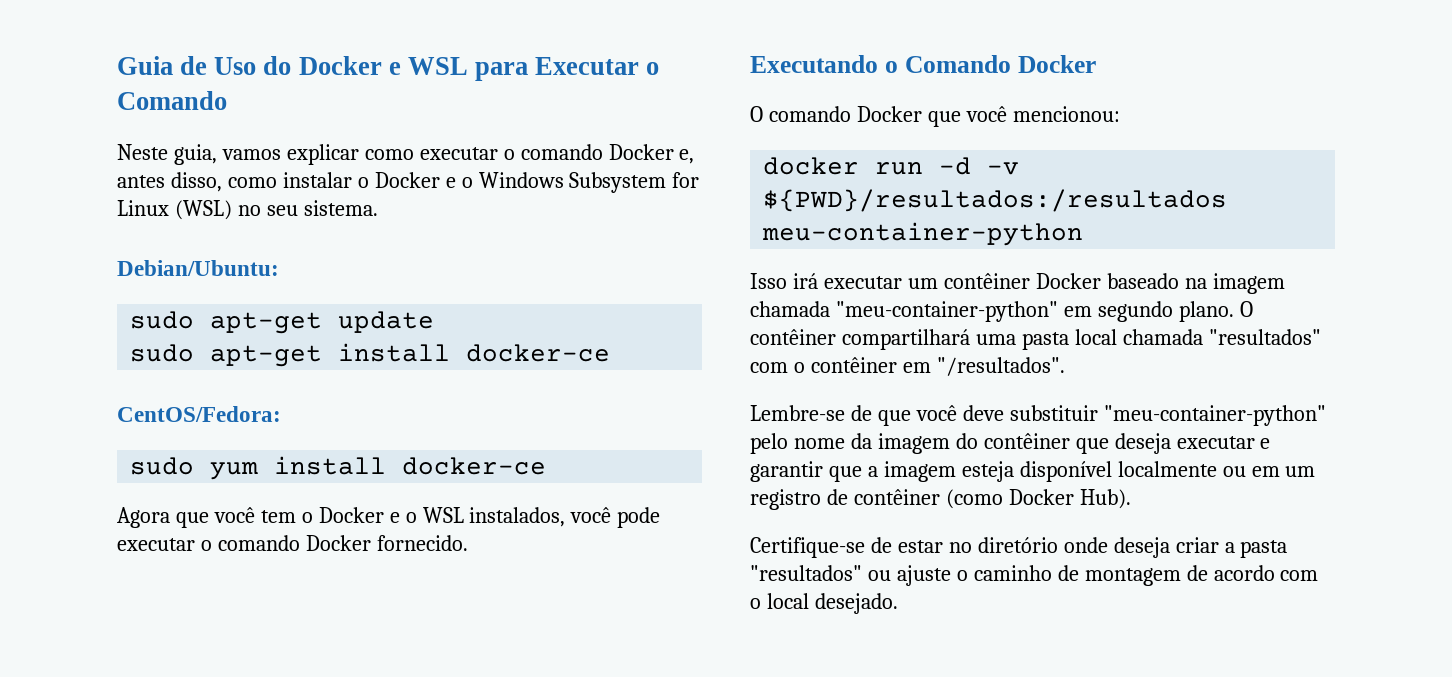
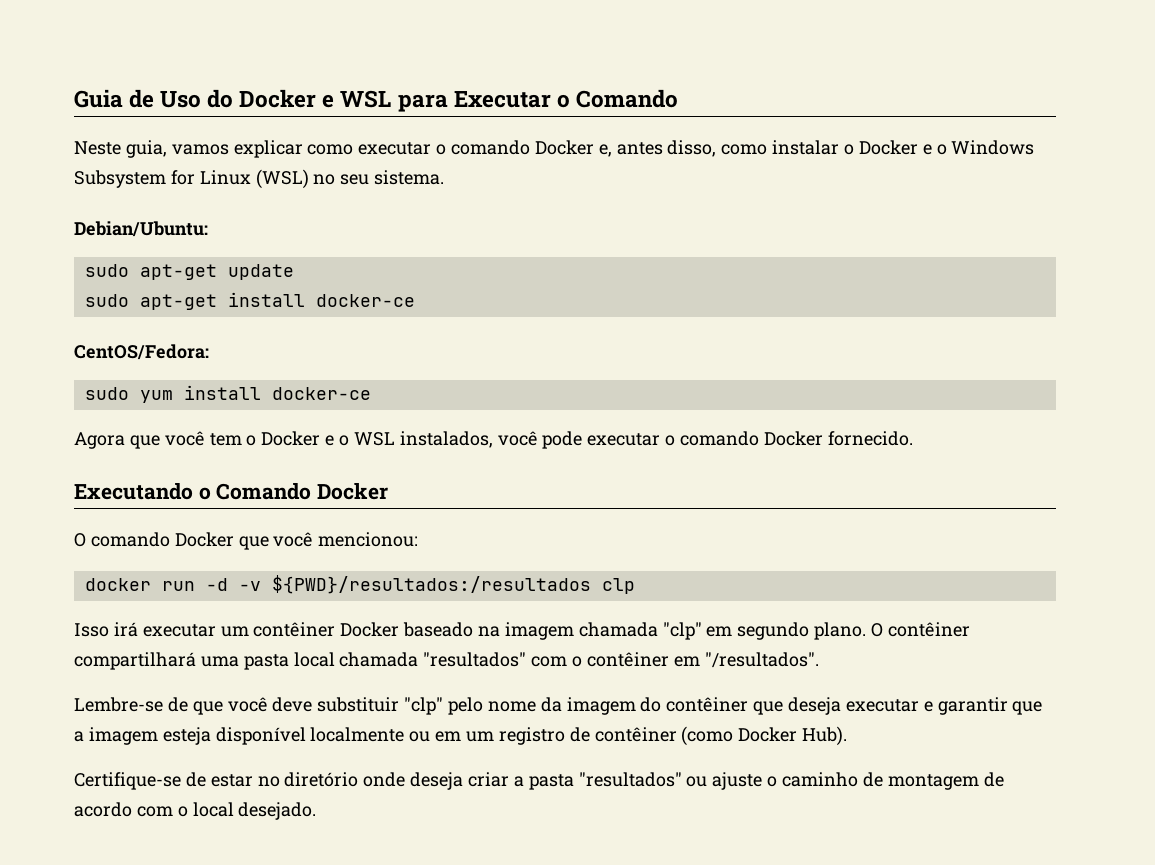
- docker run -d -v ${PWD}/resultados:/resultados meu-container-python
+ docker run -d -v ${PWD}/resultados:/resultados clp
- Isso irá executar um contêiner Docker baseado na imagem chamada "meu-container-python" em segundo plano.
+ Isso irá executar um contêiner Docker baseado na imagem chamada "clp" em segundo plano.
- Lembre-se de que você deve substituir "meu-container-python" pelo nome da imagem do contêiner que deseja executar e garantir que a imagem esteja disponível localmente ou em um registro de contêiner (como Docker Hub).
+ Lembre-se de que você deve substituir "clp" pelo nome da imagem do contêiner que deseja executar e garantir que a imagem esteja disponível localmente ou em um registro de contêiner (como Docker Hub).

